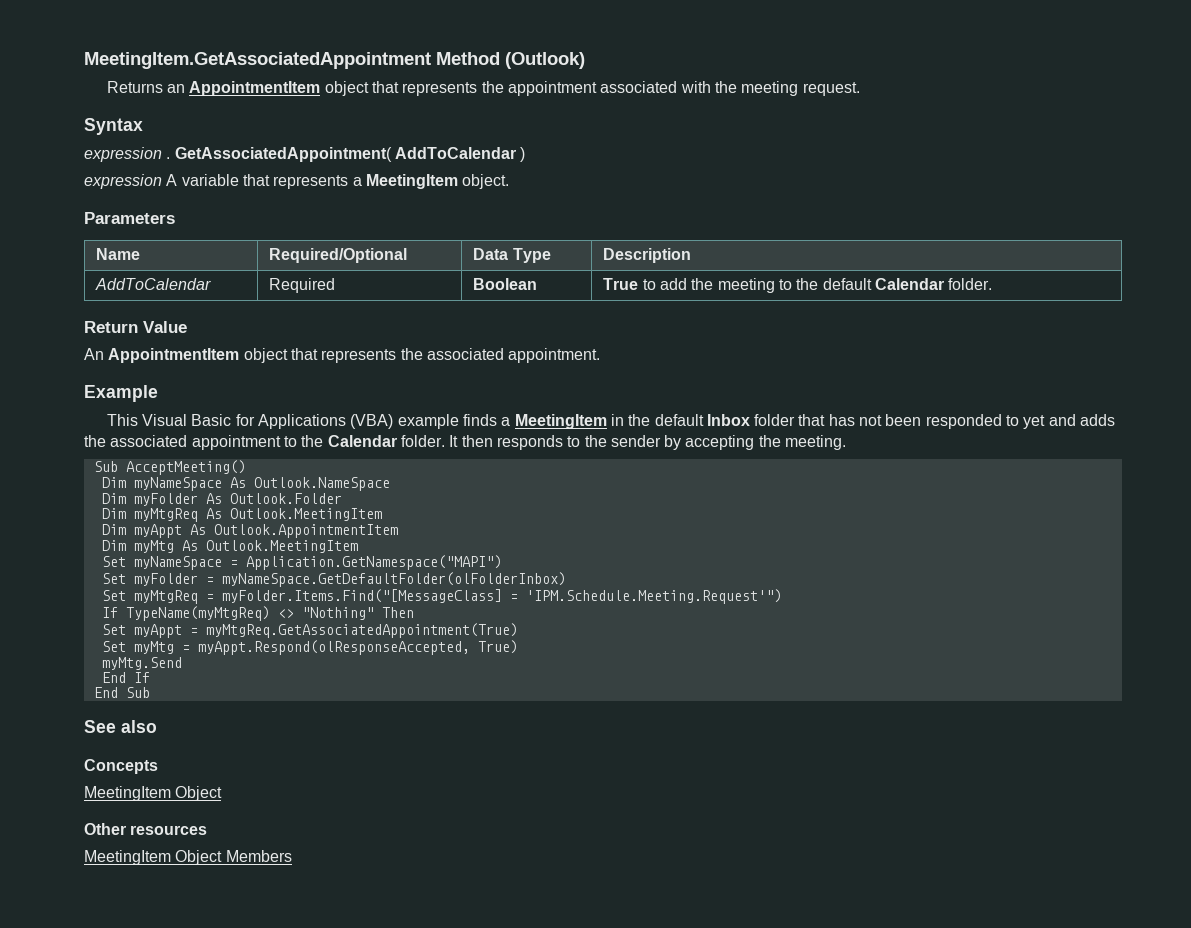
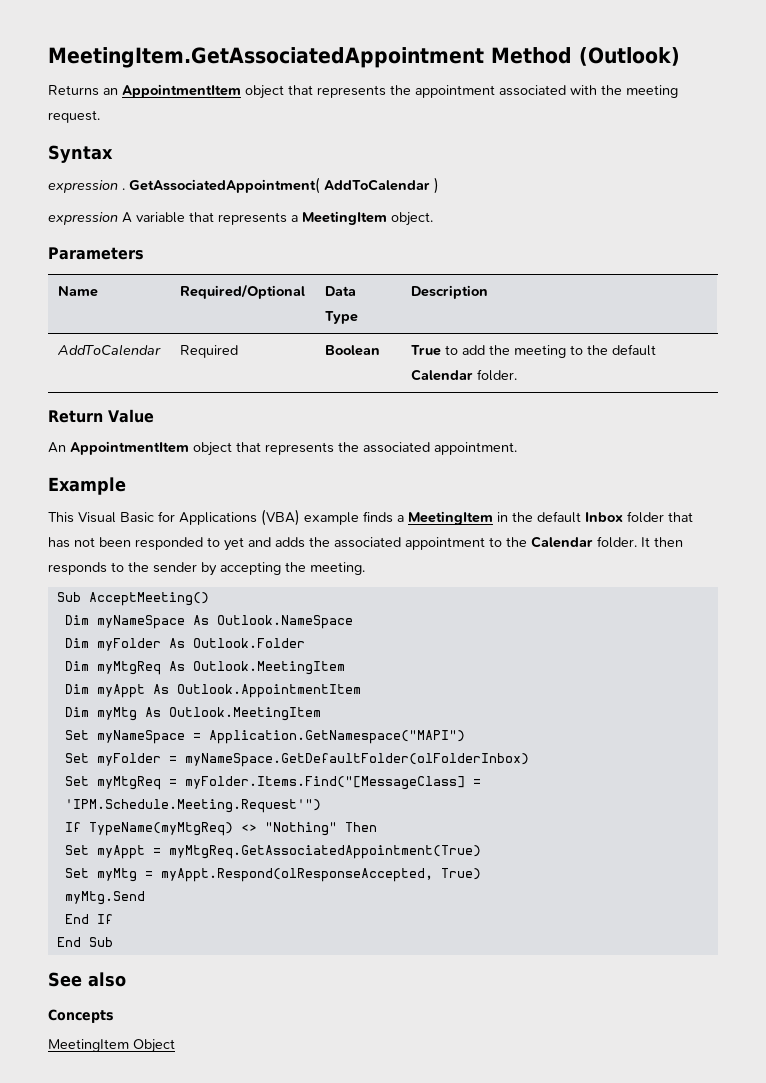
- Other resources
- MeetingItem Object Members

